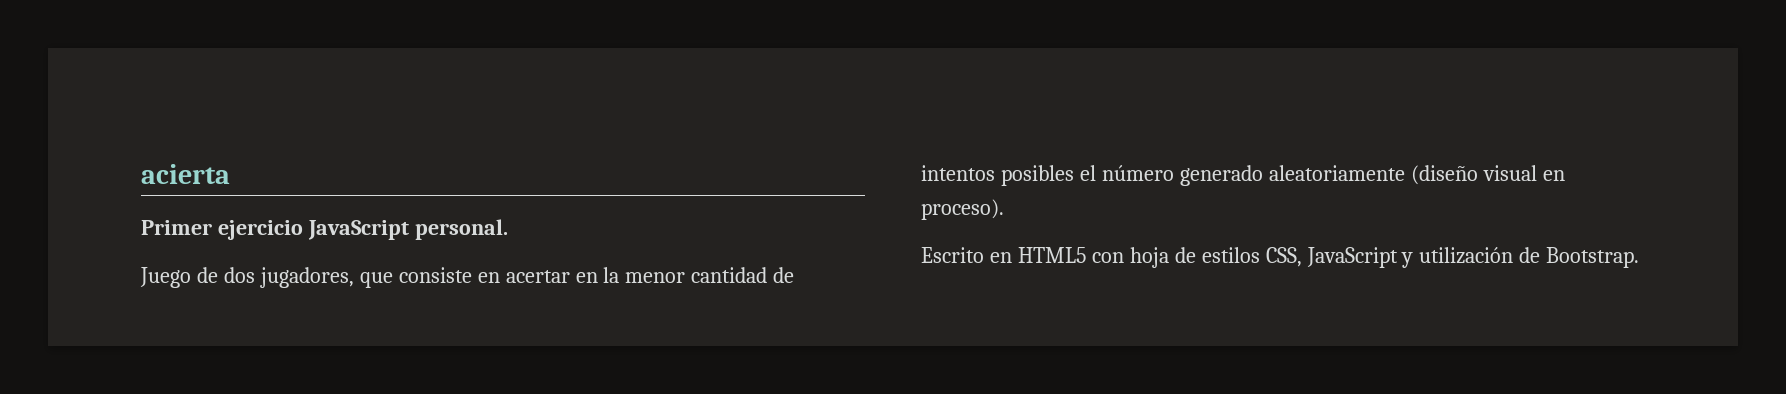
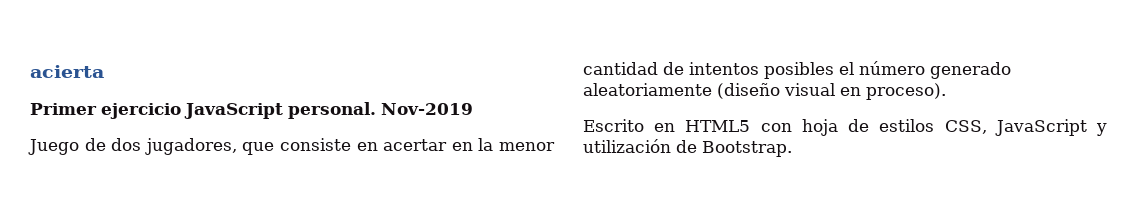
+ Nov-2019

